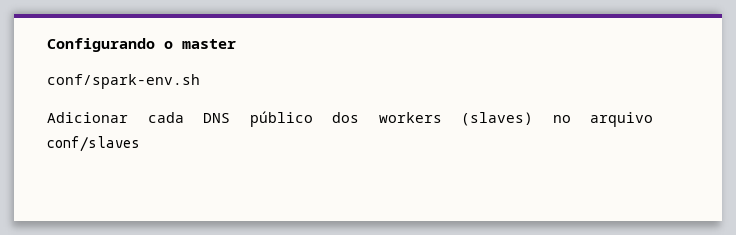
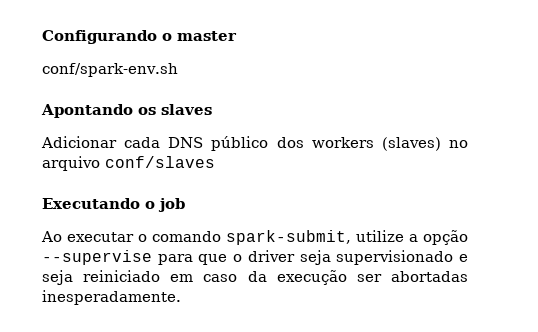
+ Apontando os slaves
+ Executando o job
+ Ao executar o comando spark-submit, utilize a opção --supervise para que o driver seja supervisionado e seja reiniciado em caso da execução ser abortadas inesperadamente.

